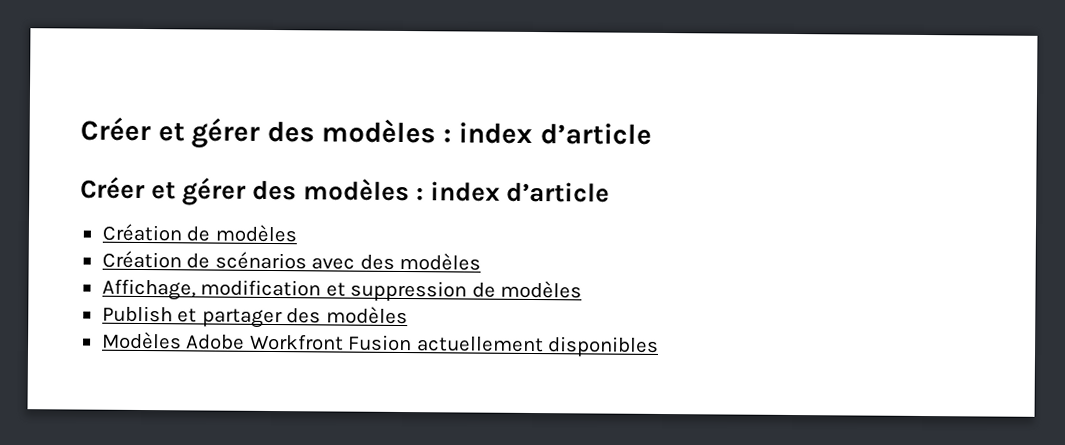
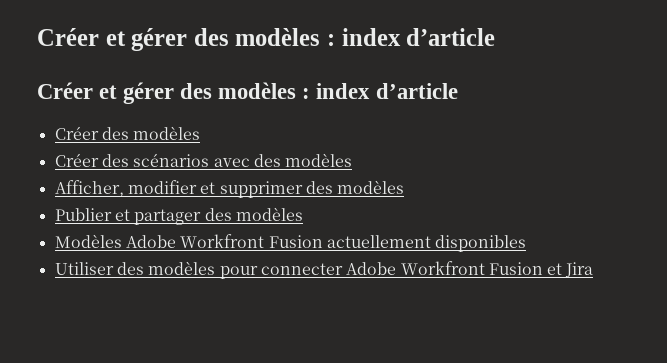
- Création de modèles
- Création de scénarios avec des modèles
+ Créer des modèles
+ Créer des scénarios avec des modèles
- Affichage, modification et suppression de modèles
- Publish et partager des modèles
+ Afficher, modifier et supprimer des modèles
+ Publier et partager des modèles
+ Utiliser des modèles pour connecter Adobe Workfront Fusion et Jira

